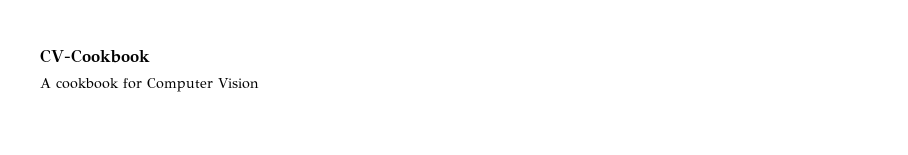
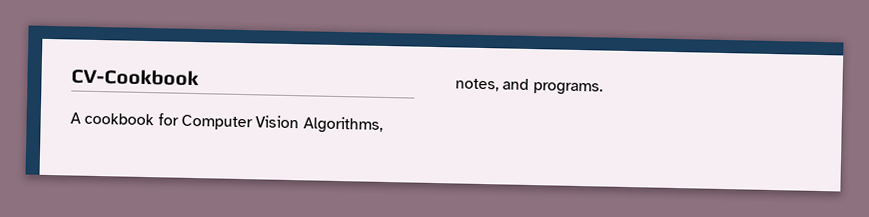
- A cookbook for Computer Vision
+ A cookbook for Computer Vision Algorithms, notes, and programs.

